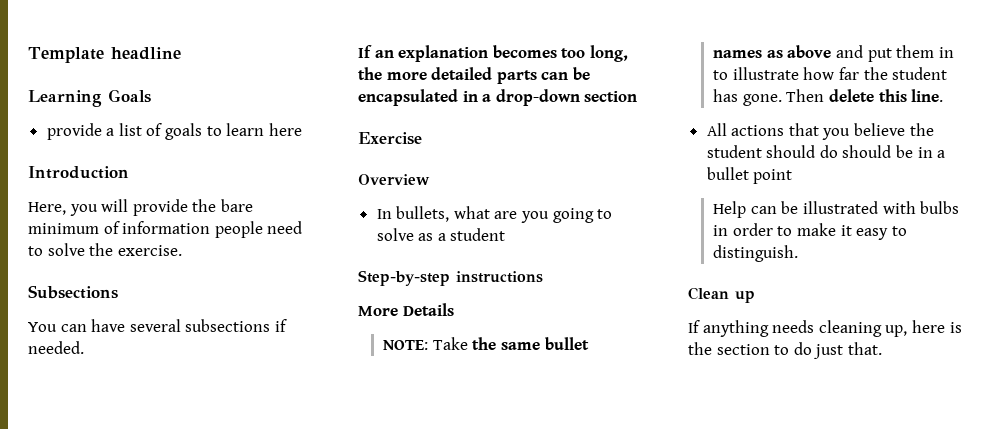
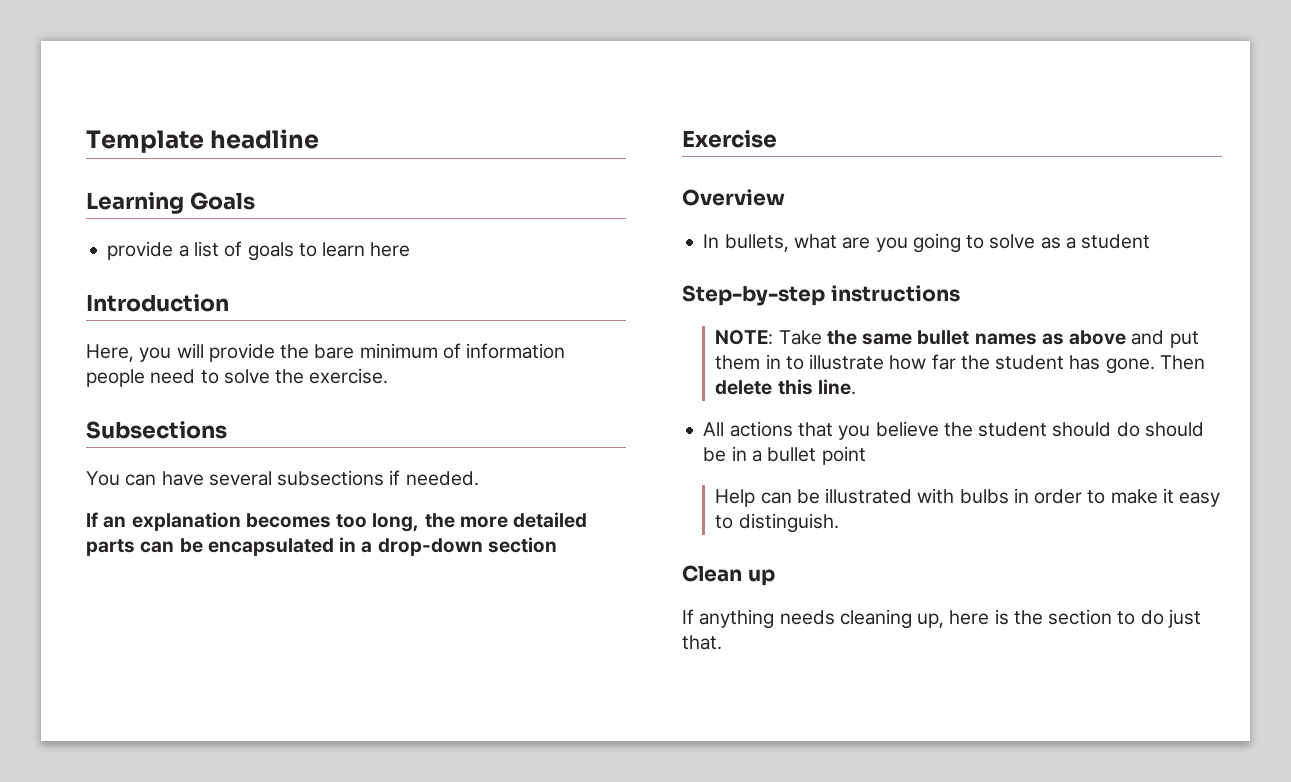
- More Details

